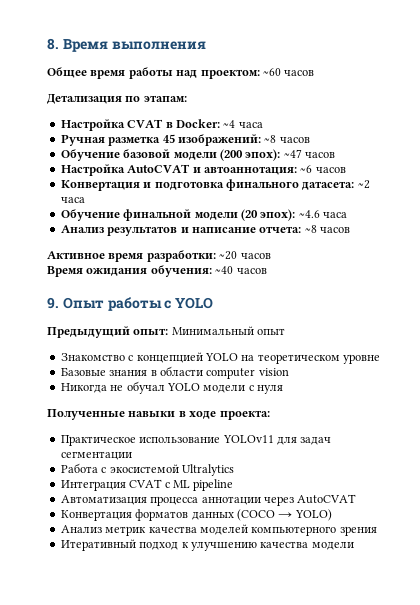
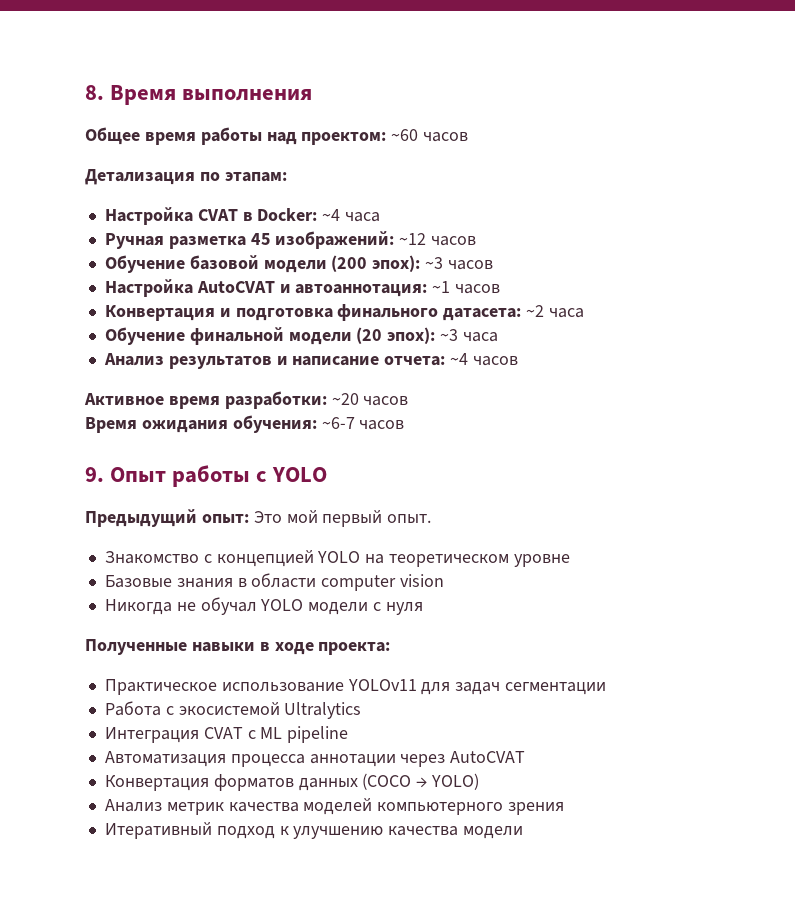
- Ручная разметка 45 изображений: ~8 часов
+ Ручная разметка 45 изображений: ~12 часов
- Обучение базовой модели (200 эпох): ~47 часов
+ Обучение базовой модели (200 эпох): ~3 часов
- Настройка AutoCVAT и автоаннотация: ~6 часов
+ Настройка AutoCVAT и автоаннотация: ~1 часов
- Обучение финальной модели (20 эпох): ~4.6 часа
+ Обучение финальной модели (20 эпох): ~3 часа
- Анализ результатов и написание отчета: ~8 часов
+ Анализ результатов и написание отчета: ~4 часов
- Время ожидания обучения: ~40 часов
+ Время ожидания обучения: ~6-7 часов
- Предыдущий опыт: Минимальный опыт
+ Предыдущий опыт: Это мой первый опыт.

